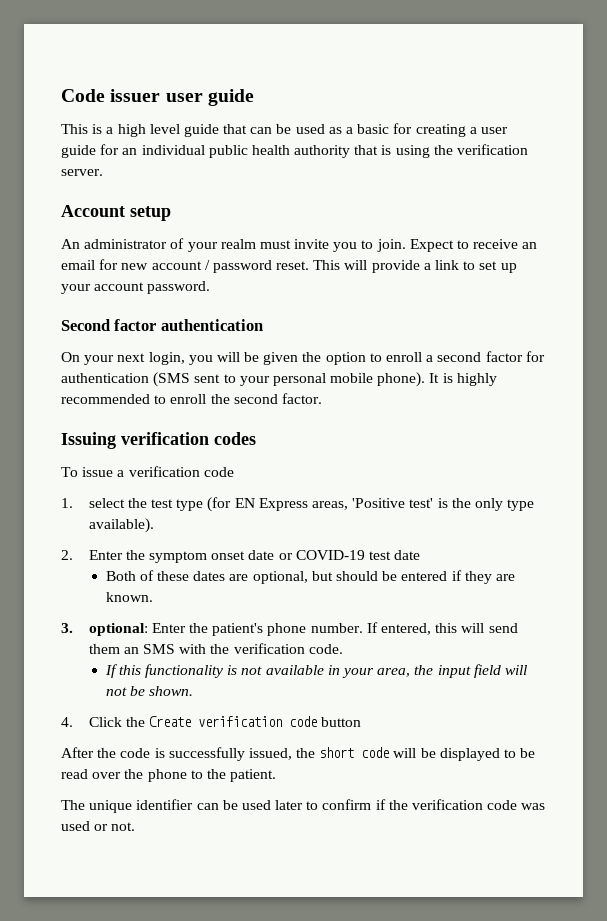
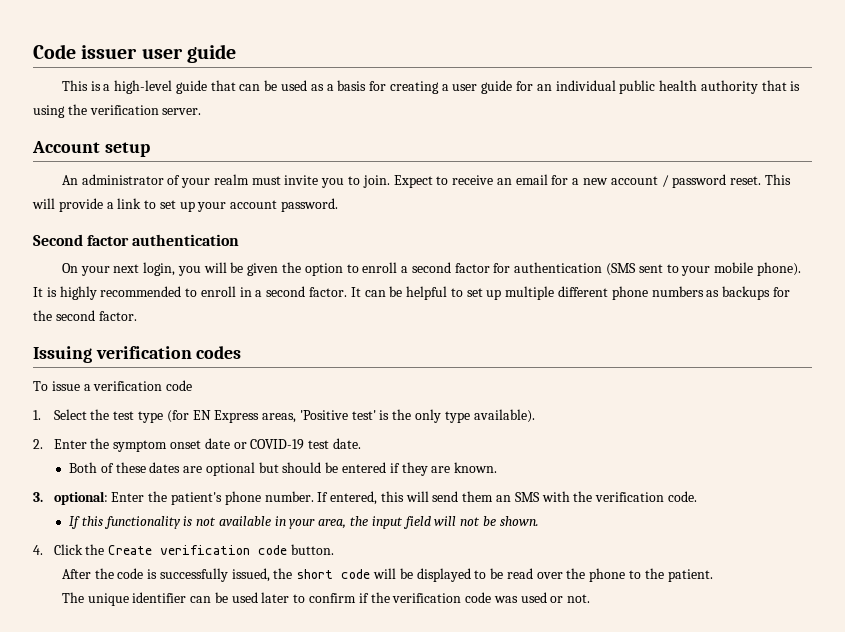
- This is a high level guide that can be used as a basic for creating a user guide for an individual public health authority that is using the verification server.
+ This is a high-level guide that can be used as a basis for creating a user guide for an individual public health authority that is using the verification server.
- Expect to receive an email for new account / password reset.
+ Expect to receive an email for a new account / password reset.
- On your next login, you will be given the option to enroll a second factor for authentication (SMS sent to your personal mobile phone).
+ On your next login, you will be given the option to enroll a second factor for authentication (SMS sent to your mobile phone).
- It is highly recommended to enroll the second factor.
+ It is highly recommended to enroll in a second factor. It can be helpful to set up multiple different phone numbers as backups for the second factor.
- 1. select the test type (for EN Express areas, 'Positive test' is the only type available).
+ 1. Select the test type (for EN Express areas, 'Positive test' is the only type available).
- 2. Enter the symptom onset date or COVID-19 test date
+ 2. Enter the symptom onset date or COVID-19 test date.
- Both of these dates are optional, but should be entered if they are known.
+ Both of these dates are optional but should be entered if they are known.
- 4. Click the Create verification code button
+ 4. Click the Create verification code button.

